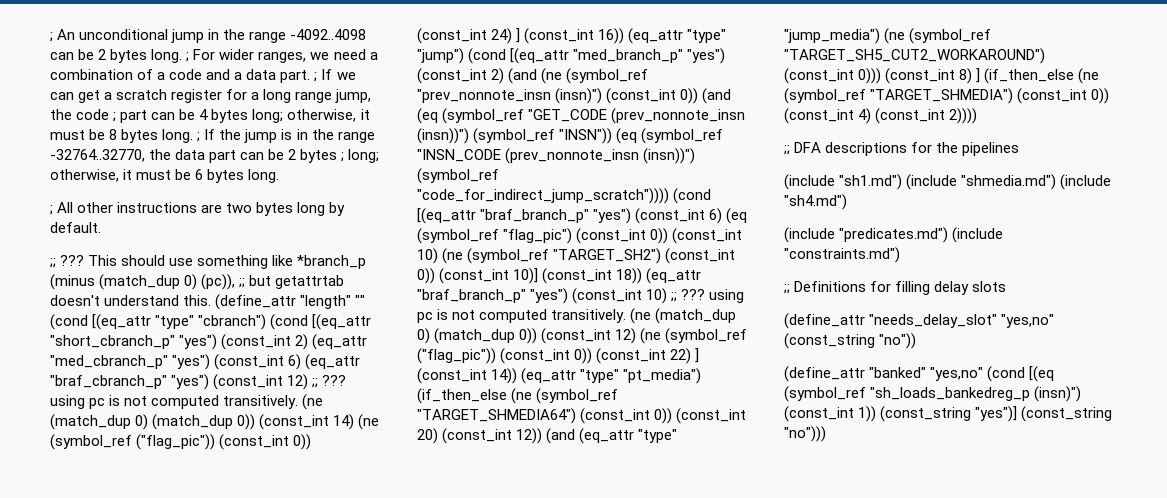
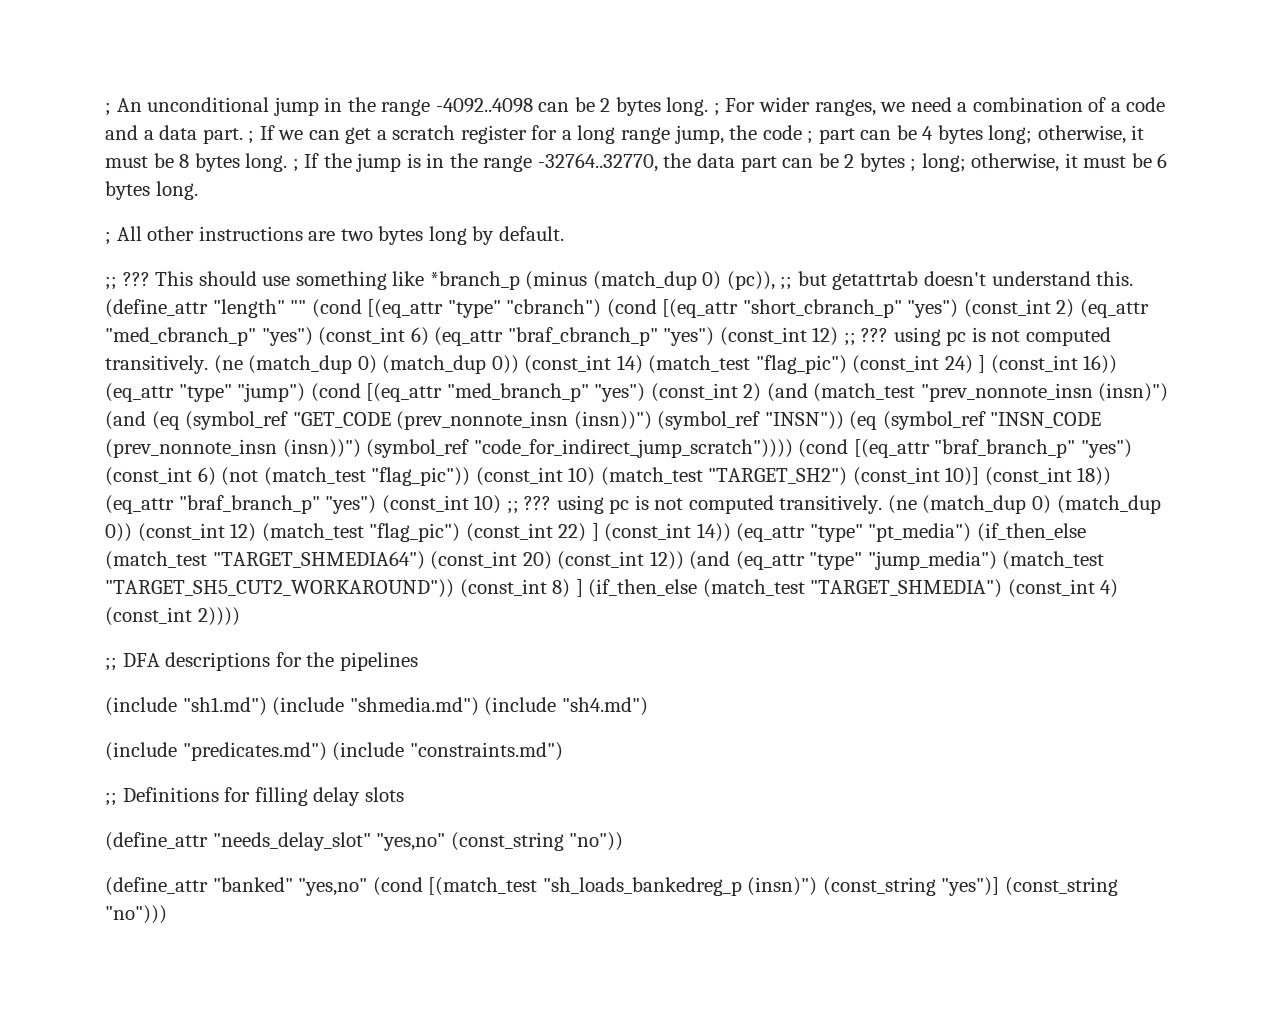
- (ne (match_dup 0) (match_dup 0)) (const_int 14) (ne (symbol_ref ("flag_pic")) (const_int 0)) (const_int 24) ] (const_int 16)) (eq_attr "type" "jump") (cond [(eq_attr "med_branch_p" "yes") (const_int 2) (and (ne (symbol_ref "prev_nonnote_insn (insn)") (const_int 0)) (and (eq (symbol_ref "GET_CODE (prev_nonnote_insn (insn))") (symbol_ref "INSN")) (eq (symbol_ref "INSN_CODE (prev_nonnote_insn (insn))") (symbol_ref "code_for_indirect_jump_scratch")))) (cond [(eq_attr "braf_branch_p" "yes") (const_int 6) (eq (symbol_ref "flag_pic") (const_int 0)) (const_int 10) (ne (symbol_ref "TARGET_SH2") (const_int 0)) (const_int 10)] (const_int 18)) (eq_attr "braf_branch_p" "yes") (const_int 10) ;; ??? using pc is not computed transitively.
+ (ne (match_dup 0) (match_dup 0)) (const_int 14) (match_test "flag_pic") (const_int 24) ] (const_int 16)) (eq_attr "type" "jump") (cond [(eq_attr "med_branch_p" "yes") (const_int 2) (and (match_test "prev_nonnote_insn (insn)") (and (eq (symbol_ref "GET_CODE (prev_nonnote_insn (insn))") (symbol_ref "INSN")) (eq (symbol_ref "INSN_CODE (prev_nonnote_insn (insn))") (symbol_ref "code_for_indirect_jump_scratch")))) (cond [(eq_attr "braf_branch_p" "yes") (const_int 6) (not (match_test "flag_pic")) (const_int 10) (match_test "TARGET_SH2") (const_int 10)] (const_int 18)) (eq_attr "braf_branch_p" "yes") (const_int 10) ;; ??? using pc is not computed transitively.
- (ne (match_dup 0) (match_dup 0)) (const_int 12) (ne (symbol_ref ("flag_pic")) (const_int 0)) (const_int 22) ] (const_int 14)) (eq_attr "type" "pt_media") (if_then_else (ne (symbol_ref "TARGET_SHMEDIA64") (const_int 0)) (const_int 20) (const_int 12)) (and (eq_attr "type" "jump_media") (ne (symbol_ref "TARGET_SH5_CUT2_WORKAROUND") (const_int 0))) (const_int 8) ] (if_then_else (ne (symbol_ref "TARGET_SHMEDIA") (const_int 0)) (const_int 4) (const_int 2))))
+ (ne (match_dup 0) (match_dup 0)) (const_int 12) (match_test "flag_pic") (const_int 22) ] (const_int 14)) (eq_attr "type" "pt_media") (if_then_else (match_test "TARGET_SHMEDIA64") (const_int 20) (const_int 12)) (and (eq_attr "type" "jump_media") (match_test "TARGET_SH5_CUT2_WORKAROUND")) (const_int 8) ] (if_then_else (match_test "TARGET_SHMEDIA") (const_int 4) (const_int 2))))
- (define_attr "banked" "yes,no" (cond [(eq (symbol_ref "sh_loads_bankedreg_p (insn)") (const_int 1)) (const_string "yes")] (const_string "no")))
+ (define_attr "banked" "yes,no" (cond [(match_test "sh_loads_bankedreg_p (insn)") (const_string "yes")] (const_string "no")))

